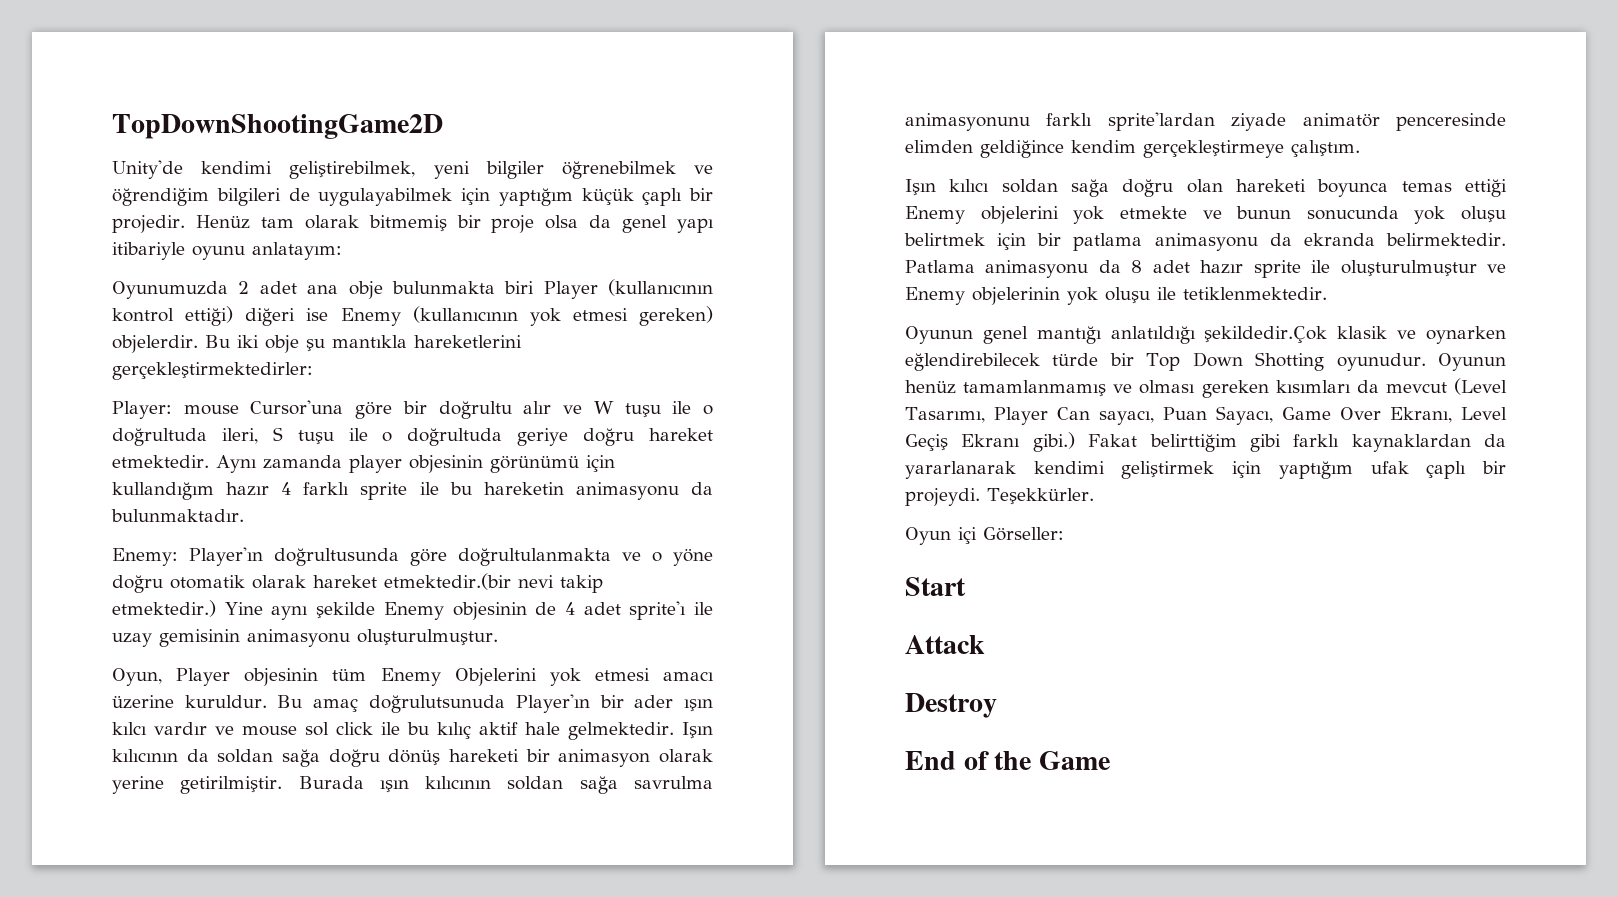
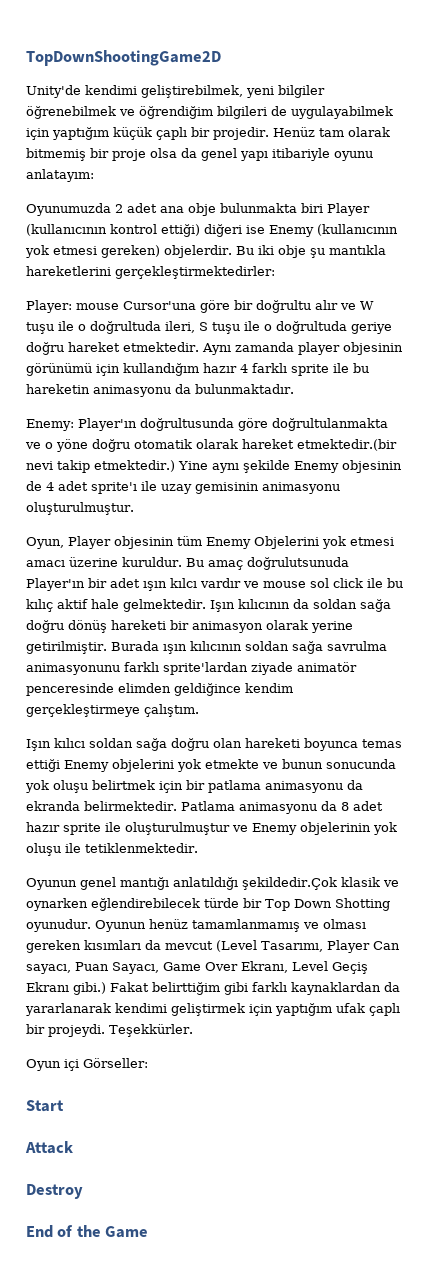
- Bu amaç doğrulutsunuda Player'ın bir ader ışın kılcı vardır ve mouse sol click ile bu kılıç aktif hale gelmektedir.
+ Bu amaç doğrulutsunuda Player'ın bir adet ışın kılcı vardır ve mouse sol click ile bu kılıç aktif hale gelmektedir.

